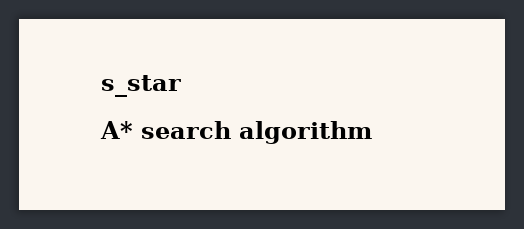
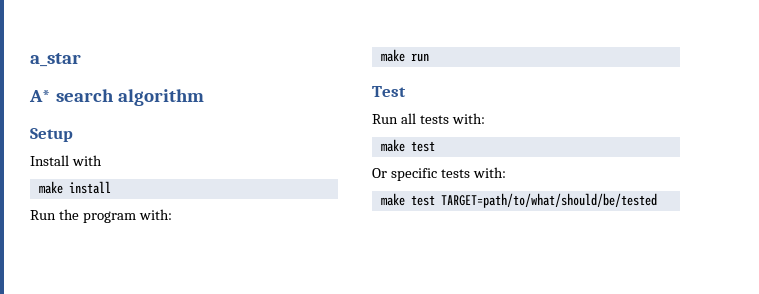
- s_star
+ a_star
+ Setup
+ Install with
+ make install
+ Run the program with:
+ make run
+ Test
+ Run all tests with:
+ make test
+ Or specific tests with:
+ make test TARGET=path/to/what/should/be/tested

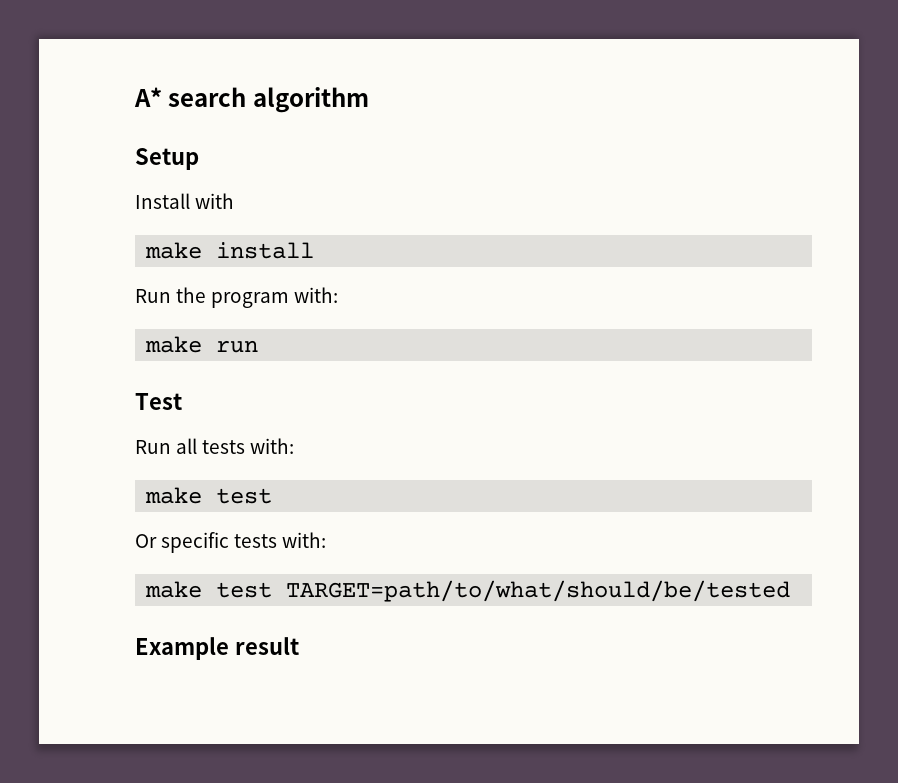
- a_star
+ Example result

